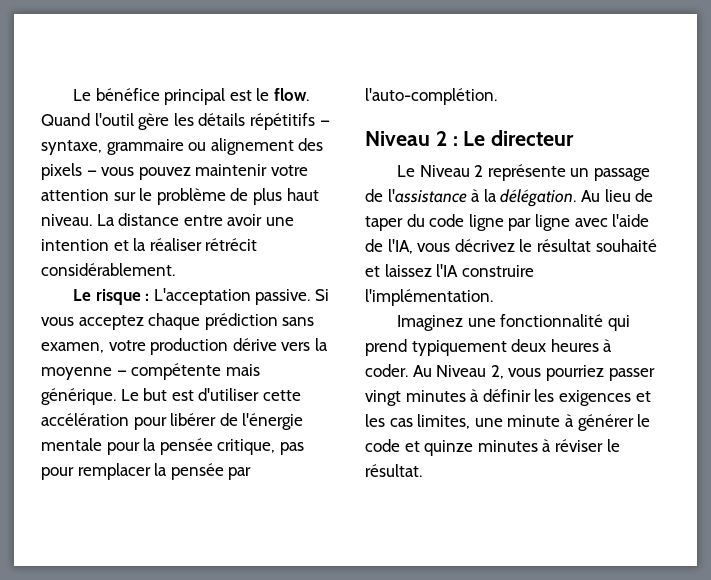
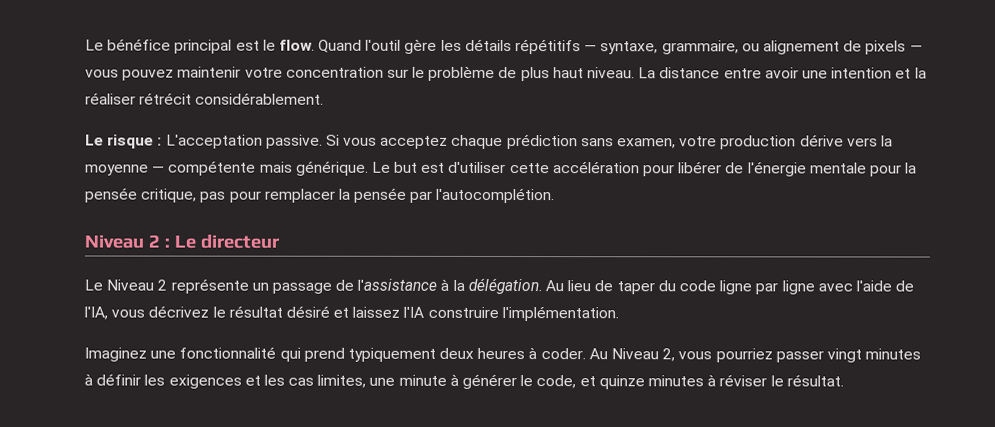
- Quand l'outil gère les détails répétitifs — syntaxe, grammaire ou alignement des pixels — vous pouvez maintenir votre attention sur le problème de plus haut niveau.
+ Quand l'outil gère les détails répétitifs — syntaxe, grammaire, ou alignement de pixels — vous pouvez maintenir votre concentration sur le problème de plus haut niveau.
- Le but est d'utiliser cette accélération pour libérer de l'énergie mentale pour la pensée critique, pas pour remplacer la pensée par l'auto-complétion.
+ Le but est d'utiliser cette accélération pour libérer de l'énergie mentale pour la pensée critique, pas pour remplacer la pensée par l'autocomplétion.
- Au lieu de taper du code ligne par ligne avec l'aide de l'IA, vous décrivez le résultat souhaité et laissez l'IA construire l'implémentation.
+ Au lieu de taper du code ligne par ligne avec l'aide de l'IA, vous décrivez le résultat désiré et laissez l'IA construire l'implémentation.
- Au Niveau 2, vous pourriez passer vingt minutes à définir les exigences et les cas limites, une minute à générer le code et quinze minutes à réviser le résultat.
+ Au Niveau 2, vous pourriez passer vingt minutes à définir les exigences et les cas limites, une minute à générer le code, et quinze minutes à réviser le résultat.

